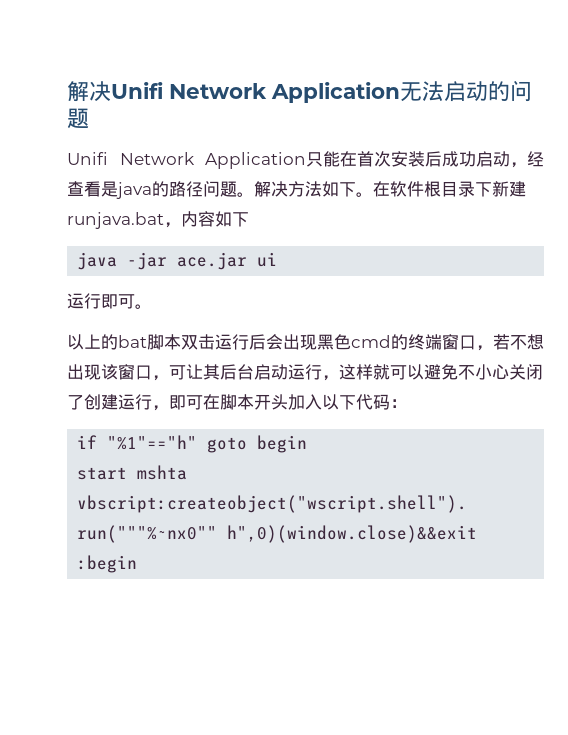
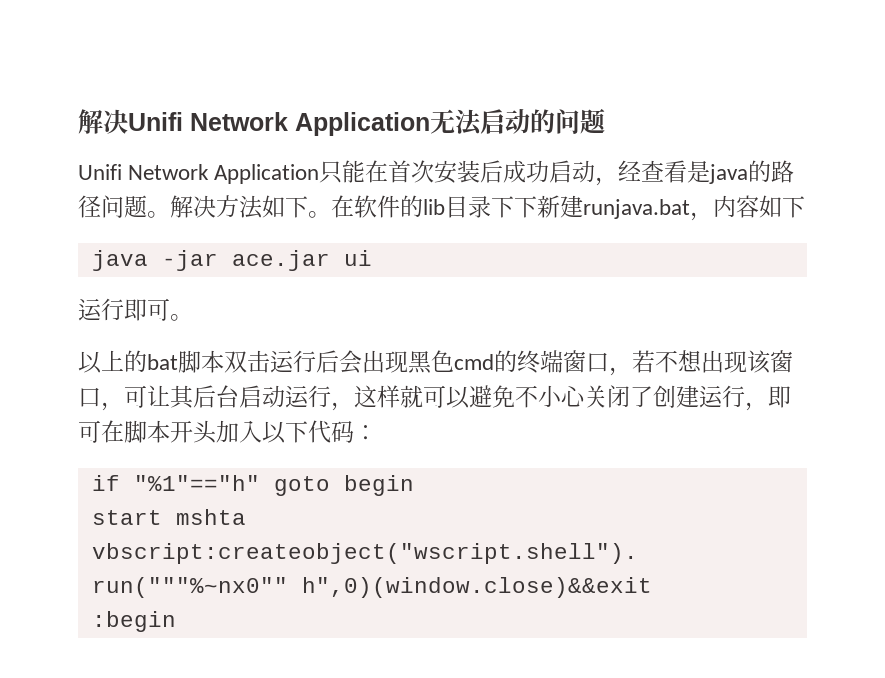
- 在软件根目录下新建runjava.bat，内容如下
+ 在软件的lib目录下下新建runjava.bat，内容如下

